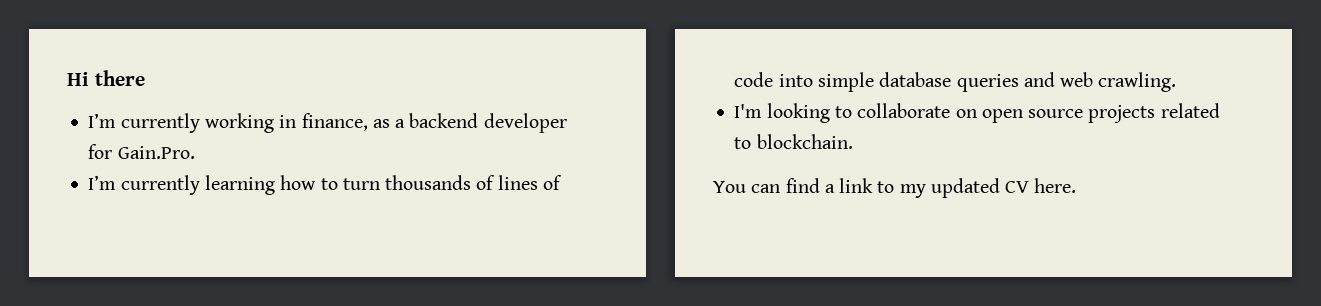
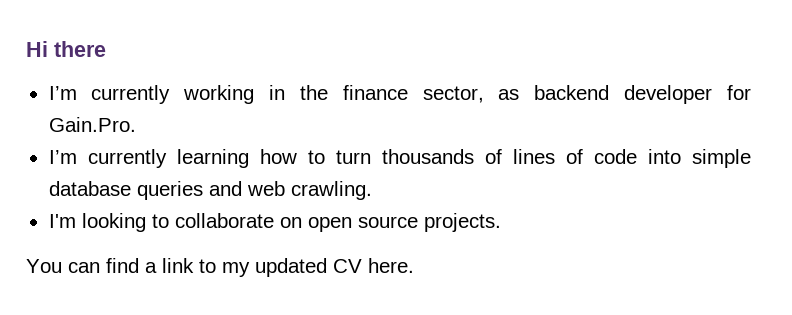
- I’m currently working in finance, as a backend developer for Gain.Pro.
+ I’m currently working in the finance sector, as backend developer for Gain.Pro.
- I'm looking to collaborate on open source projects related to blockchain.
+ I'm looking to collaborate on open source projects.

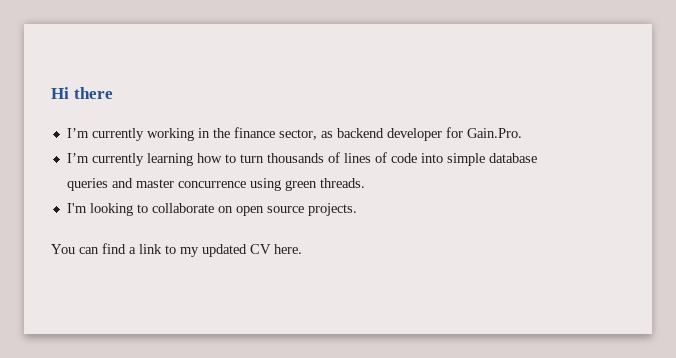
- I’m currently learning how to turn thousands of lines of code into simple database queries and web crawling.
+ I’m currently learning how to turn thousands of lines of code into simple database queries and master concurrence using green threads.

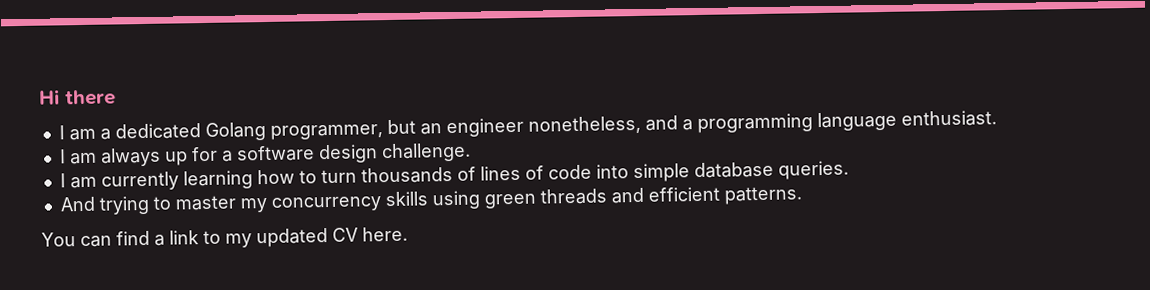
- I’m currently working in the finance sector, as backend developer for Gain.Pro.
- I’m currently learning how to turn thousands of lines of code into simple database queries and master concurrence using green threads.
- I'm looking to collaborate on open source projects.
+ I am a dedicated Golang programmer, but an engineer nonetheless, and a programming language enthusiast.
+ I am always up for a software design challenge.
+ I am currently learning how to turn thousands of lines of code into simple database queries.
+ And trying to master my concurrency skills using green threads and efficient patterns.

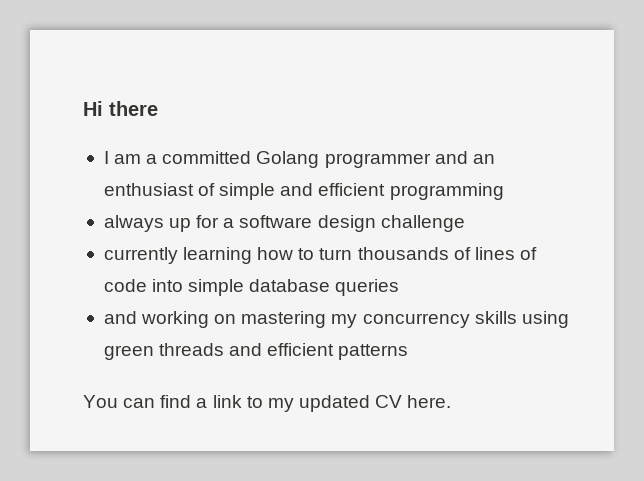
- I am a dedicated Golang programmer, but an engineer nonetheless, and a programming language enthusiast.
- I am always up for a software design challenge.
- I am currently learning how to turn thousands of lines of code into simple database queries.
- And trying to master my concurrency skills using green threads and efficient patterns.
+ I am a committed Golang programmer and an enthusiast of simple and efficient programming
+ always up for a software design challenge
+ currently learning how to turn thousands of lines of code into simple database queries
+ and working on mastering my concurrency skills using green threads and efficient patterns

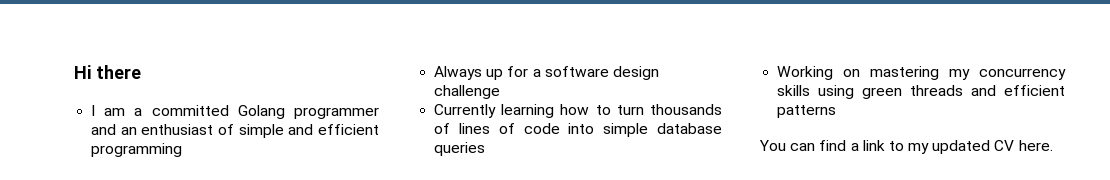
- always up for a software design challenge
+ Always up for a software design challenge
- currently learning how to turn thousands of lines of code into simple database queries
+ Currently learning how to turn thousands of lines of code into simple database queries
- and working on mastering my concurrency skills using green threads and efficient patterns
+ Working on mastering my concurrency skills using green threads and efficient patterns

